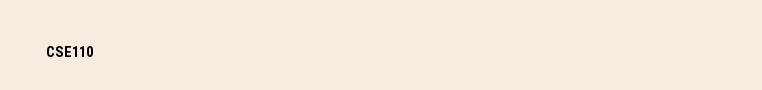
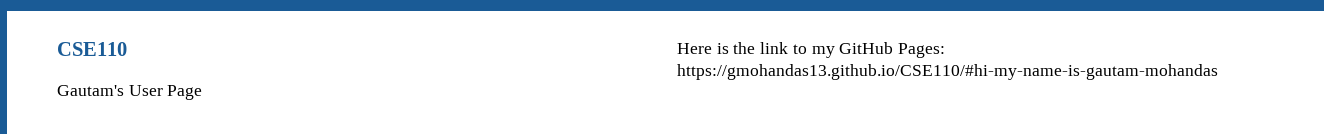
+ Gautam's User Page
+ Here is the link to my GitHub Pages: https://gmohandas13.github.io/CSE110/#hi-my-name-is-gautam-mohandas

